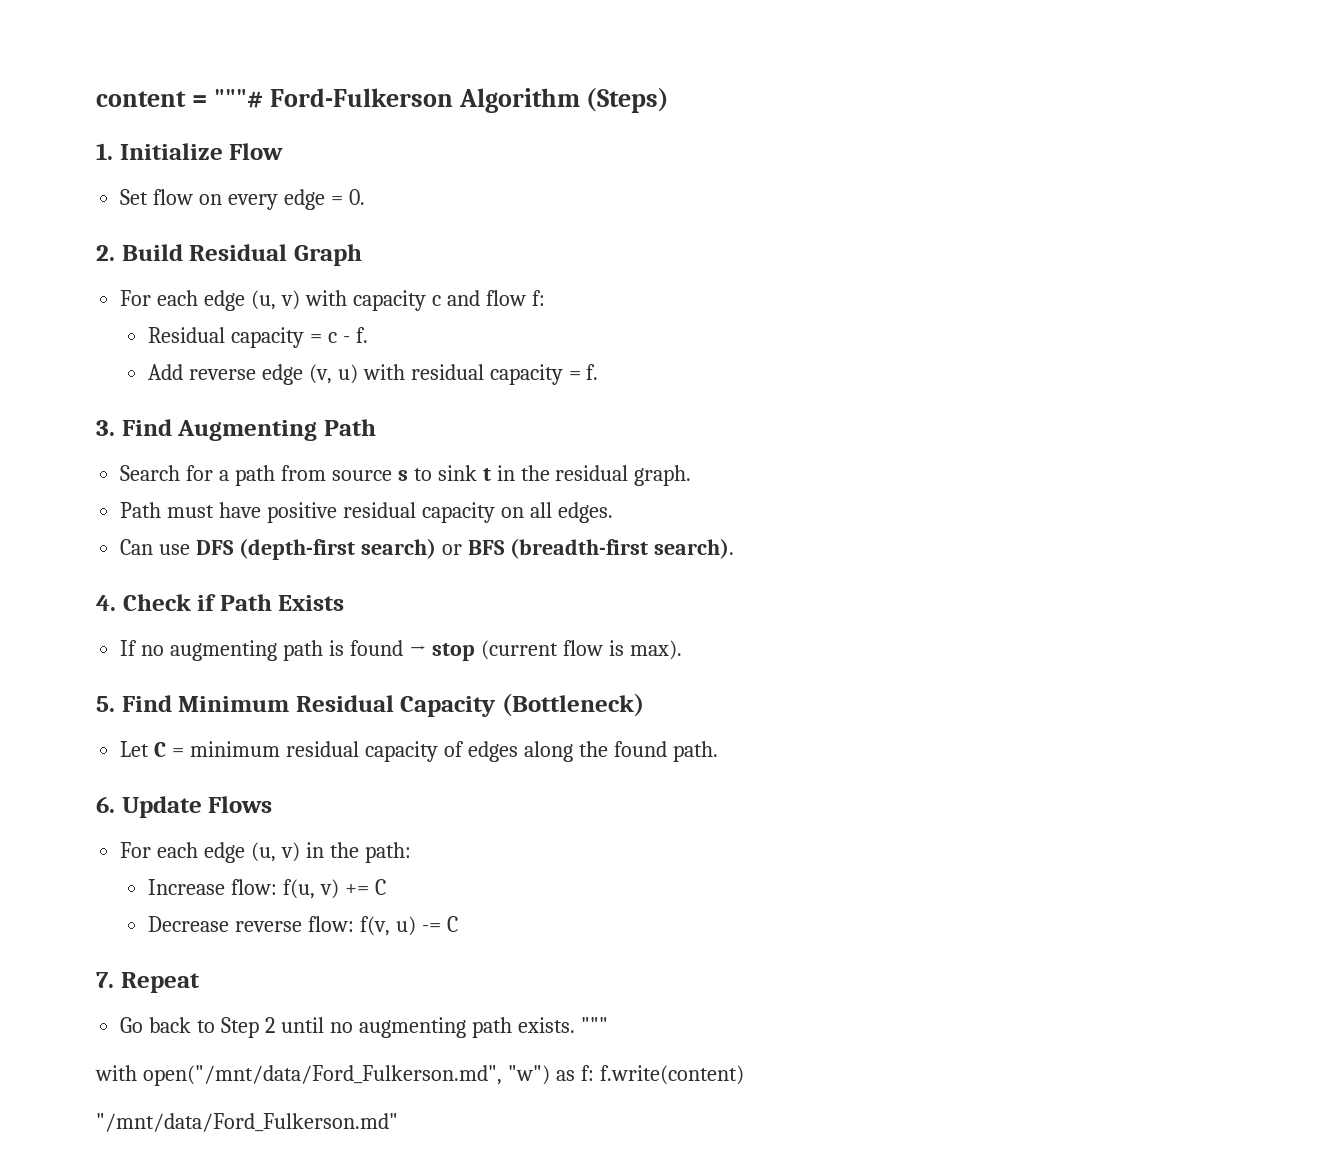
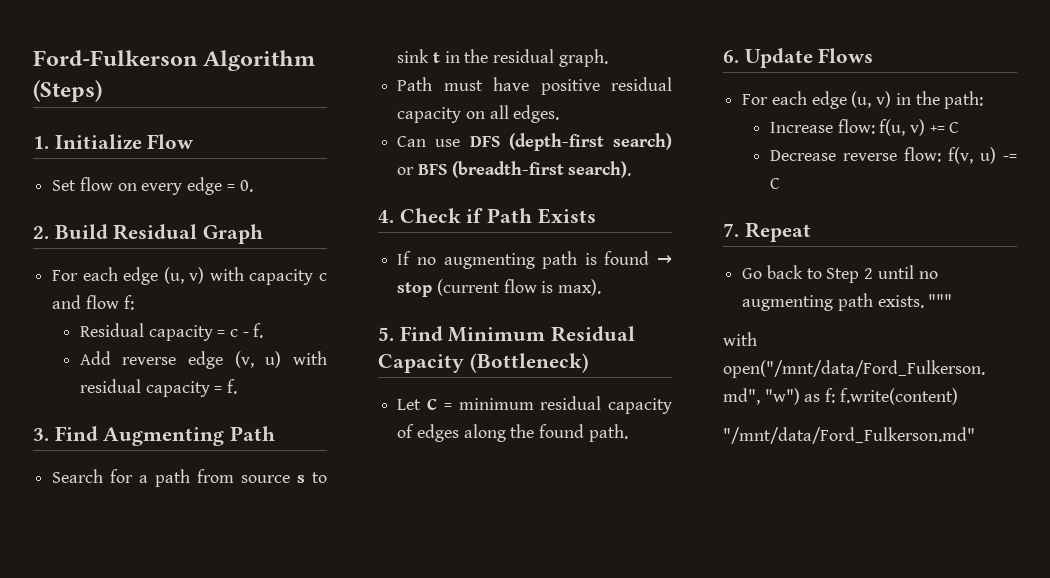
- content = """# Ford-Fulkerson Algorithm (Steps)
+ Ford-Fulkerson Algorithm (Steps)

